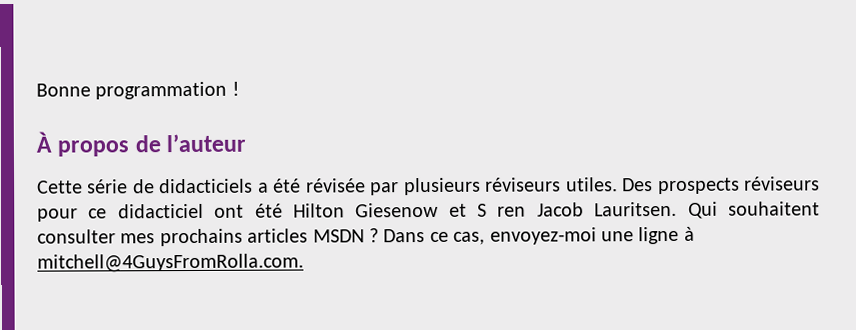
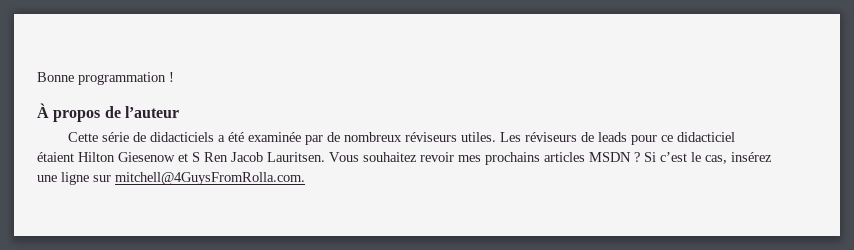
- Cette série de didacticiels a été révisée par plusieurs réviseurs utiles. Des prospects réviseurs pour ce didacticiel ont été Hilton Giesenow et S ren Jacob Lauritsen.
+ Cette série de didacticiels a été examinée par de nombreux réviseurs utiles. Les réviseurs de leads pour ce didacticiel étaient Hilton Giesenow et S Ren Jacob Lauritsen.
- Qui souhaitent consulter mes prochains articles MSDN ?
+ Vous souhaitez revoir mes prochains articles MSDN ?
- Dans ce cas, envoyez-moi une ligne à mitchell@4GuysFromRolla.com.
+ Si c’est le cas, insérez une ligne sur mitchell@4GuysFromRolla.com.

